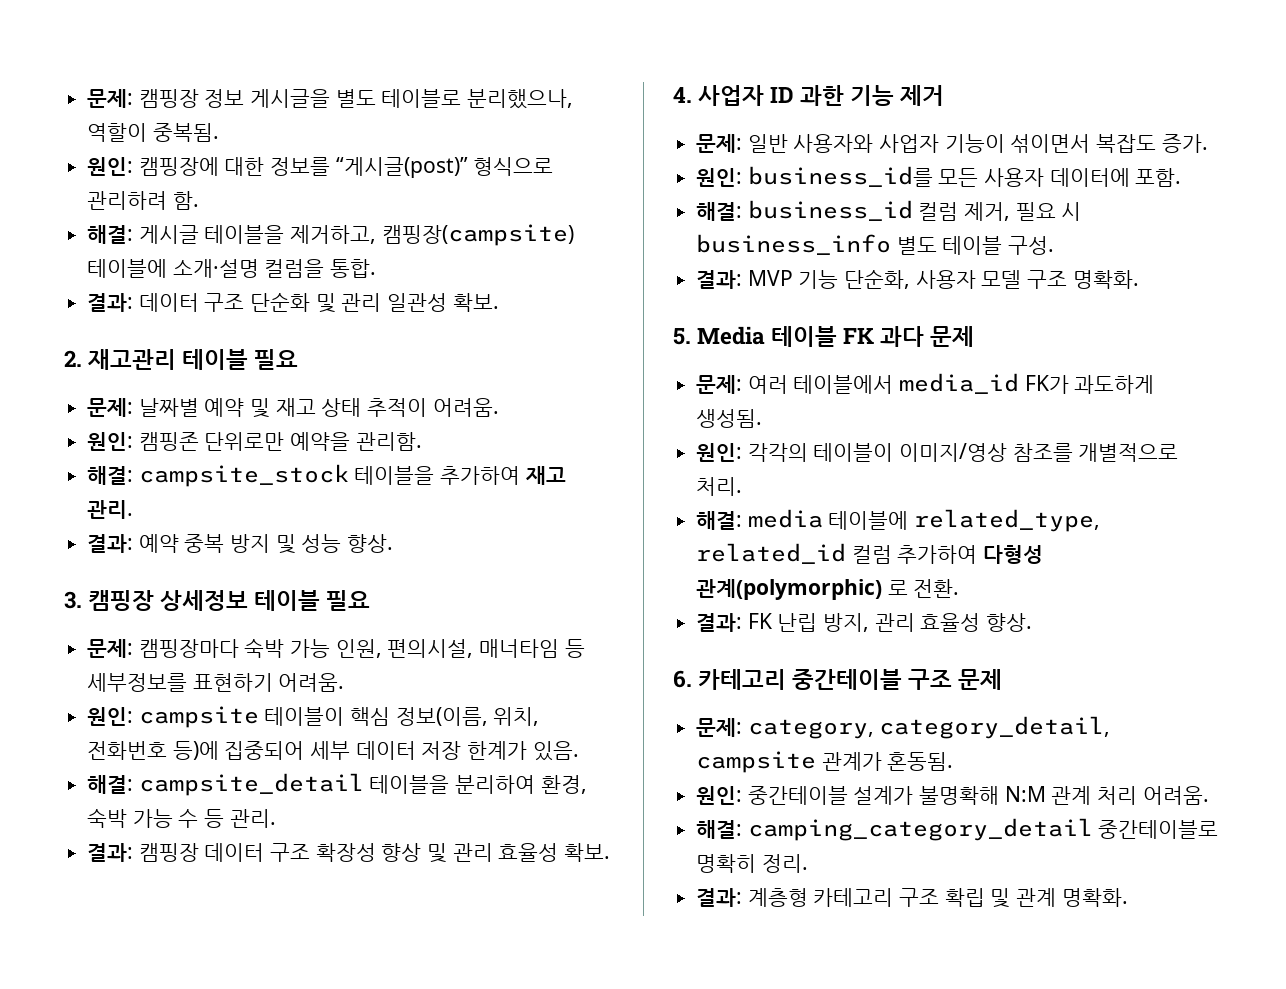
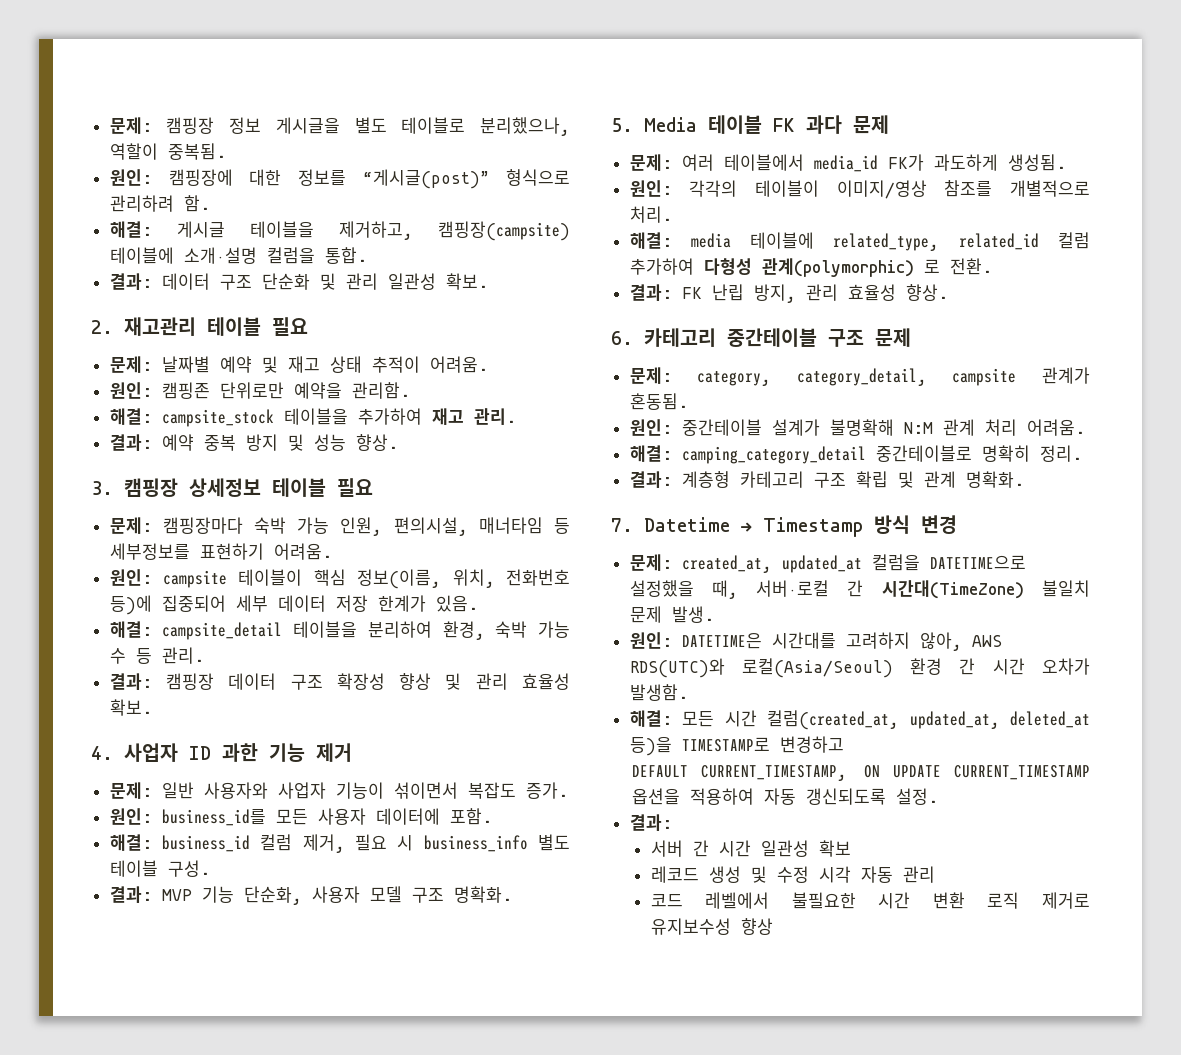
+ 7. Datetime → Timestamp 방식 변경
+ 문제: created_at, updated_at 컬럼을 DATETIME으로 설정했을 때, 서버·로컬 간 시간대(TimeZone) 불일치 문제 발생.
+ 원인: DATETIME은 시간대를 고려하지 않아, AWS RDS(UTC)와 로컬(Asia/Seoul) 환경 간 시간 오차가 발생함.
+ 해결: 모든 시간 컬럼(created_at, updated_at, deleted_at 등)을 TIMESTAMP로 변경하고
+ DEFAULT CURRENT_TIMESTAMP, ON UPDATE CURRENT_TIMESTAMP 옵션을 적용하여 자동 갱신되도록 설정.
+ 결과:
+ 서버 간 시간 일관성 확보
+ 레코드 생성 및 수정 시각 자동 관리
+ 코드 레벨에서 불필요한 시간 변환 로직 제거로 유지보수성 향상

